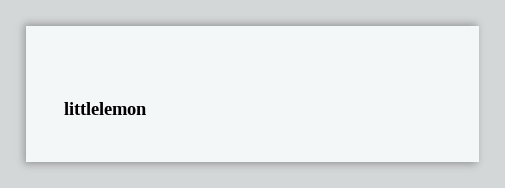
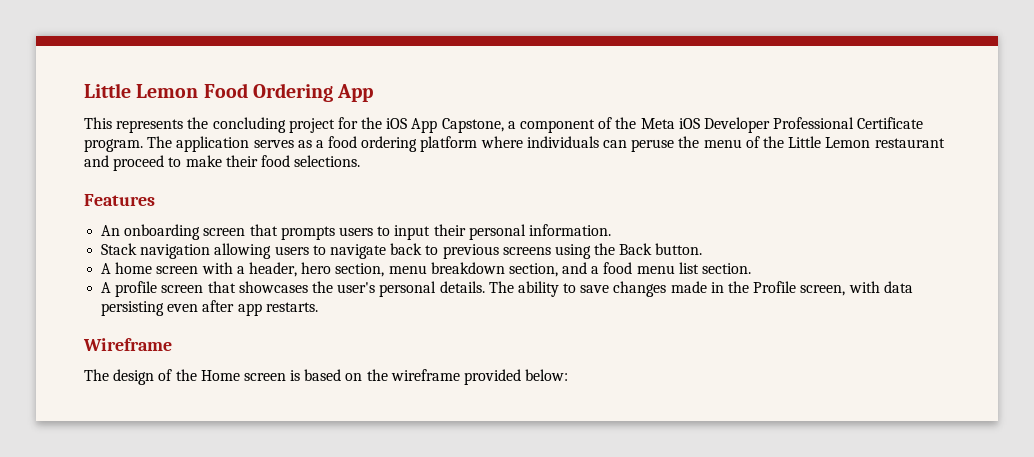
- littlelemon
+ Little Lemon Food Ordering App
+ This represents the concluding project for the iOS App Capstone, a component of the Meta iOS Developer Professional Certificate program. The application serves as a food ordering platform where individuals can peruse the menu of the Little Lemon restaurant and proceed to make their food selections.
+ Features
+ An onboarding screen that prompts users to input their personal information.
+ Stack navigation allowing users to navigate back to previous screens using the Back button.
+ A home screen with a header, hero section, menu breakdown section, and a food menu list section.
+ A profile screen that showcases the user's personal details. The ability to save changes made in the Profile screen, with data persisting even after app restarts.
+ Wireframe
+ The design of the Home screen is based on the wireframe provided below:

